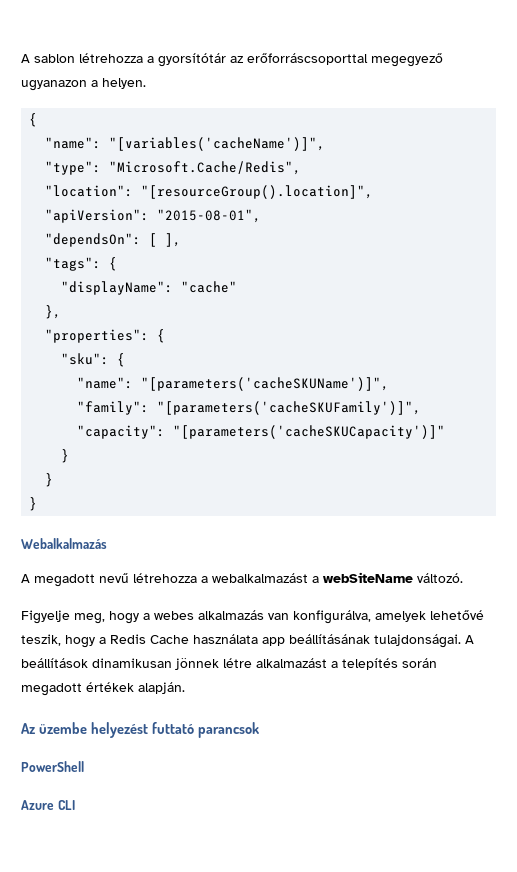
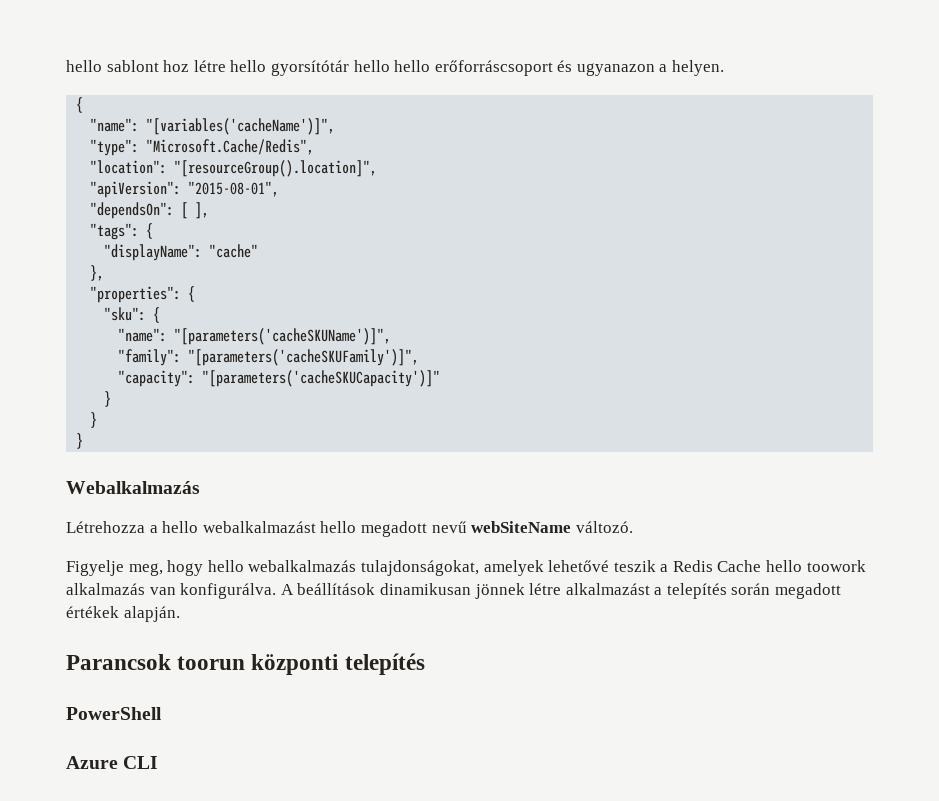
- A sablon létrehozza a gyorsítótár az erőforráscsoporttal megegyező ugyanazon a helyen.
+ hello sablont hoz létre hello gyorsítótár hello hello erőforráscsoport és ugyanazon a helyen.
- A megadott nevű létrehozza a webalkalmazást a webSiteName változó.
+ Létrehozza a hello webalkalmazást hello megadott nevű webSiteName változó.
- Figyelje meg, hogy a webes alkalmazás van konfigurálva, amelyek lehetővé teszik, hogy a Redis Cache használata app beállításának tulajdonságai.
+ Figyelje meg, hogy hello webalkalmazás tulajdonságokat, amelyek lehetővé teszik a Redis Cache hello toowork alkalmazás van konfigurálva.
- Az üzembe helyezést futtató parancsok
+ Parancsok toorun központi telepítés

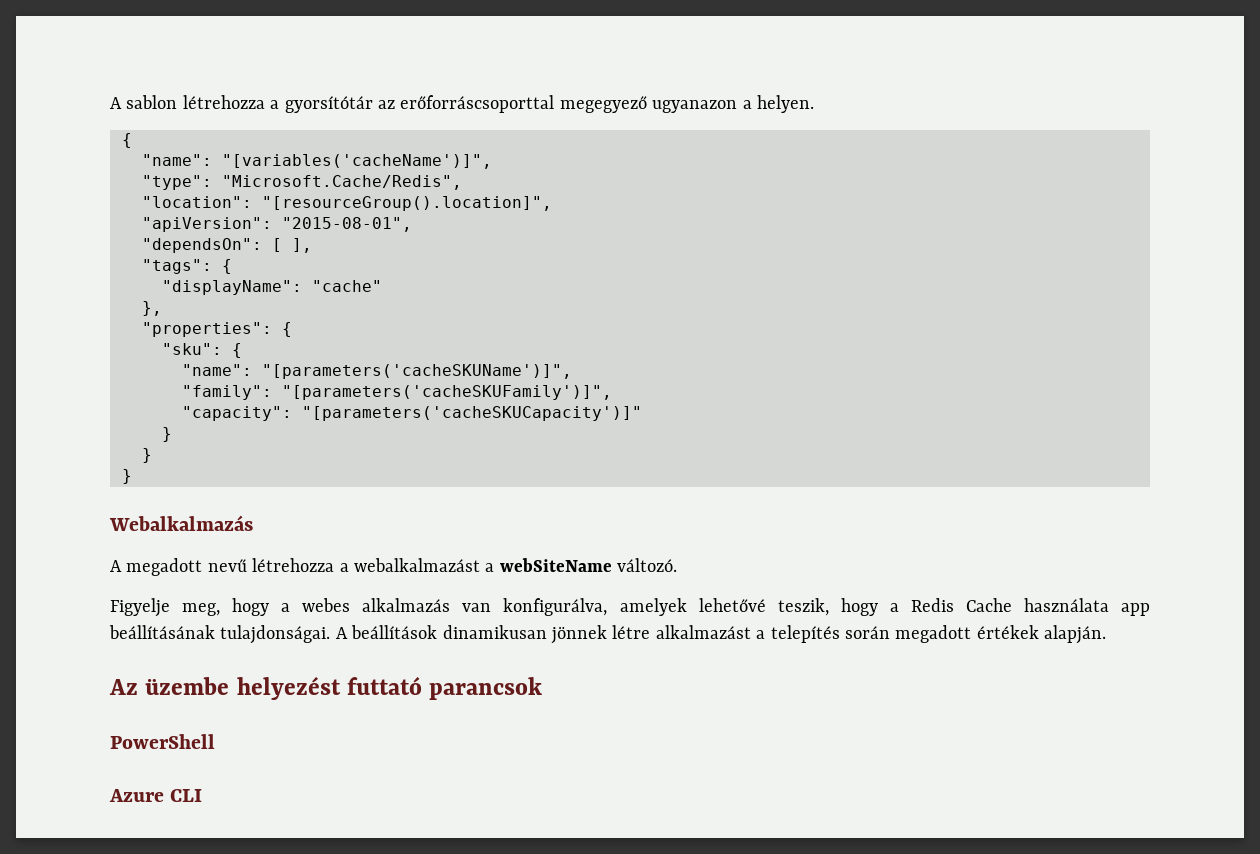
- hello sablont hoz létre hello gyorsítótár hello hello erőforráscsoport és ugyanazon a helyen.
+ A sablon létrehozza a gyorsítótár az erőforráscsoporttal megegyező ugyanazon a helyen.
- Létrehozza a hello webalkalmazást hello megadott nevű webSiteName változó.
+ A megadott nevű létrehozza a webalkalmazást a webSiteName változó.
- Figyelje meg, hogy hello webalkalmazás tulajdonságokat, amelyek lehetővé teszik a Redis Cache hello toowork alkalmazás van konfigurálva.
+ Figyelje meg, hogy a webes alkalmazás van konfigurálva, amelyek lehetővé teszik, hogy a Redis Cache használata app beállításának tulajdonságai.
- Parancsok toorun központi telepítés
+ Az üzembe helyezést futtató parancsok

